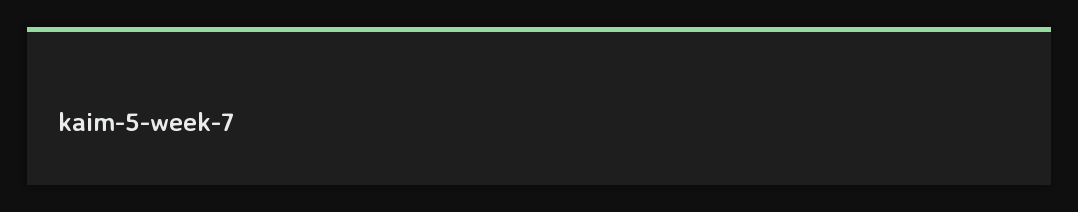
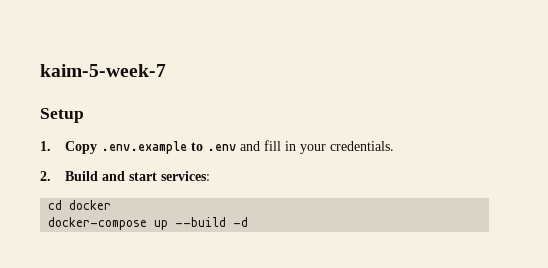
+ Setup
+ 1. Copy .env.example to .env and fill in your credentials.
+ 2. Build and start services:
+ cd docker
+ docker-compose up --build -d

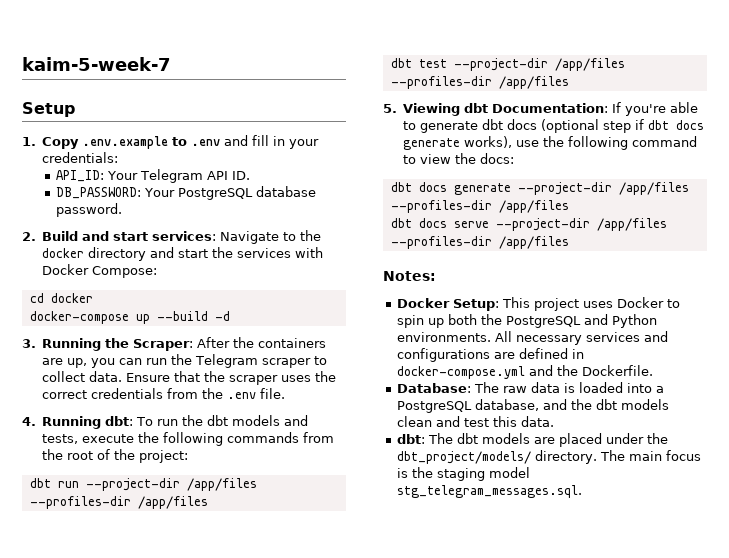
- 1. Copy .env.example to .env and fill in your credentials.
+ 1. Copy .env.example to .env and fill in your credentials:
+ API_ID: Your Telegram API ID.
+ DB_PASSWORD: Your PostgreSQL database password.
- 2. Build and start services:
+ 2. Build and start services: Navigate to the docker directory and start the services with Docker Compose:
+ 3. Running the Scraper: After the containers are up, you can run the Telegram scraper to collect data. Ensure that the scraper uses the correct credentials from the .env file.
+ 4. Running dbt: To run the dbt models and tests, execute the following commands from the root of the project:
+ dbt run --project-dir /app/files --profiles-dir /app/files
+ dbt test --project-dir /app/files --profiles-dir /app/files
+ 5. Viewing dbt Documentation: If you're able to generate dbt docs (optional step if dbt docs generate works), use the following command to view the docs:
+ dbt docs generate --project-dir /app/files --profiles-dir /app/files
+ dbt docs serve --project-dir /app/files --profiles-dir /app/files
+ Notes:
+ Docker Setup: This project uses Docker to spin up both the PostgreSQL and Python environments. All necessary services and configurations are defined in docker-compose.yml and the Dockerfile.
+ Database: The raw data is loaded into a PostgreSQL database, and the dbt models clean and test this data.
+ dbt: The dbt models are placed under the dbt_project/models/ directory. The main focus is the staging model stg_telegram_messages.sql.

